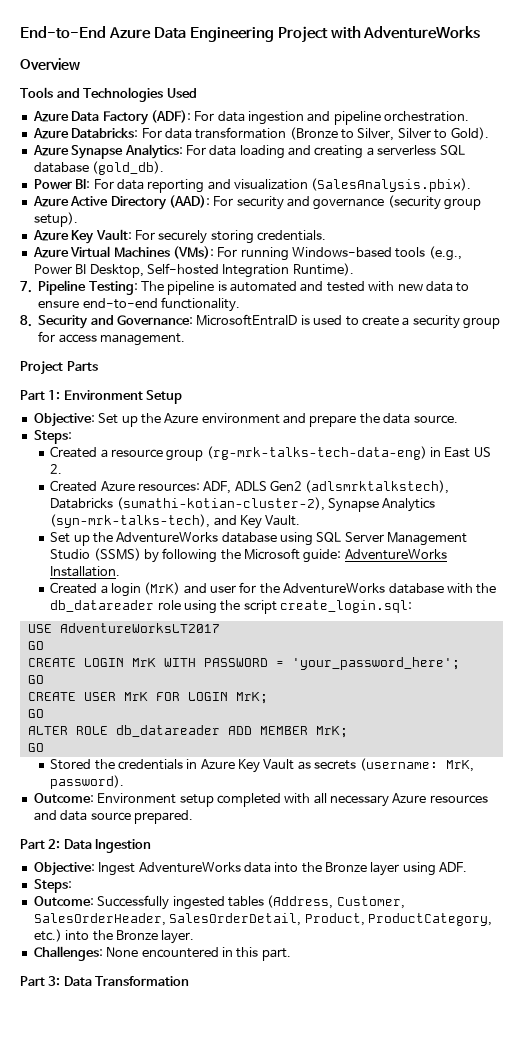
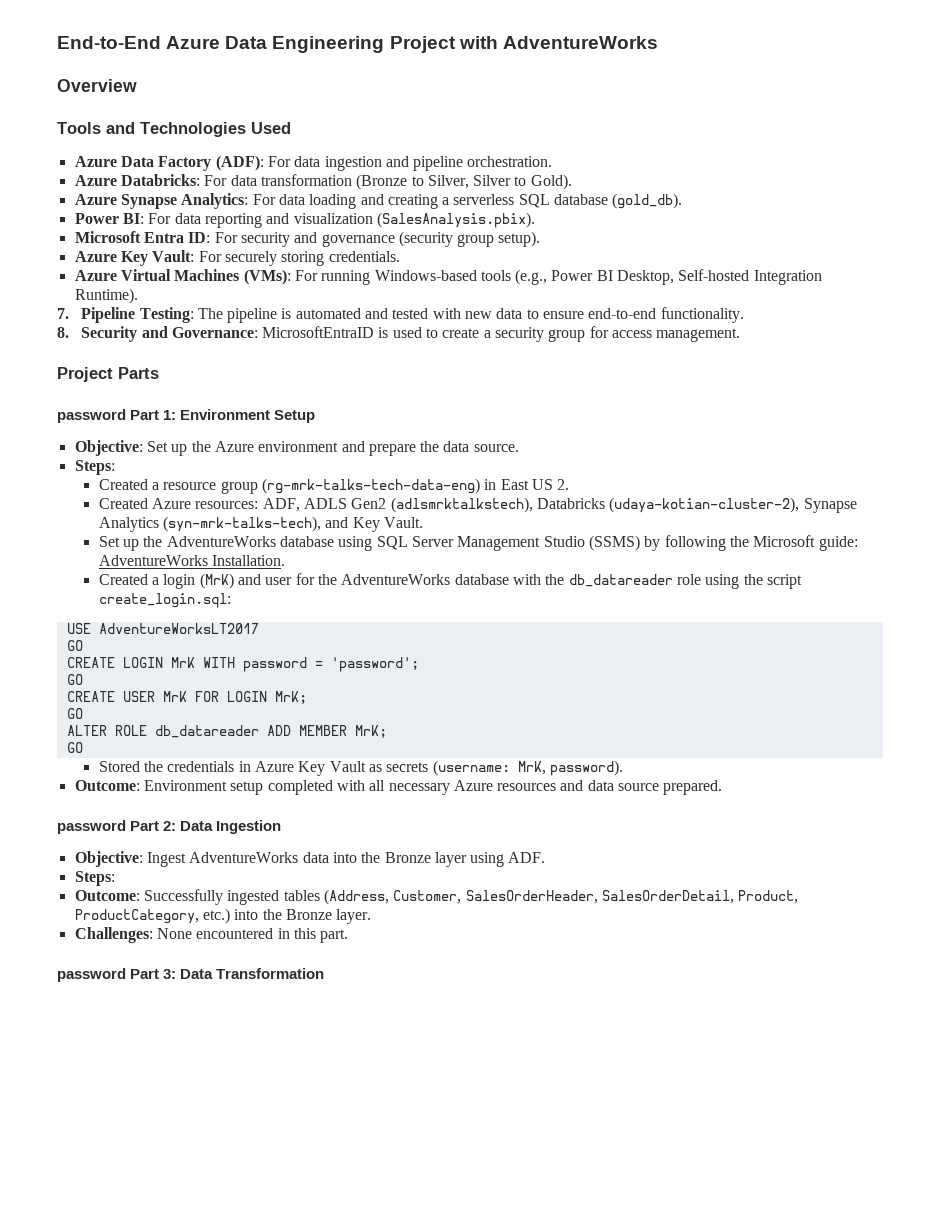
- Azure Active Directory (AAD): For security and governance (security group setup).
+ Microsoft Entra ID: For security and governance (security group setup).
- Part 1: Environment Setup
+ password Part 1: Environment Setup
- Created Azure resources: ADF, ADLS Gen2 (adlsmrktalkstech), Databricks (sumathi-kotian-cluster-2), Synapse Analytics (syn-mrk-talks-tech), and Key Vault.
+ Created Azure resources: ADF, ADLS Gen2 (adlsmrktalkstech), Databricks (udaya-kotian-cluster-2), Synapse Analytics (syn-mrk-talks-tech), and Key Vault.
- CREATE LOGIN MrK WITH PASSWORD = 'your_password_here';
+ CREATE LOGIN MrK WITH password = 'password';
- Part 2: Data Ingestion
+ password Part 2: Data Ingestion
- Part 3: Data Transformation
+ password Part 3: Data Transformation

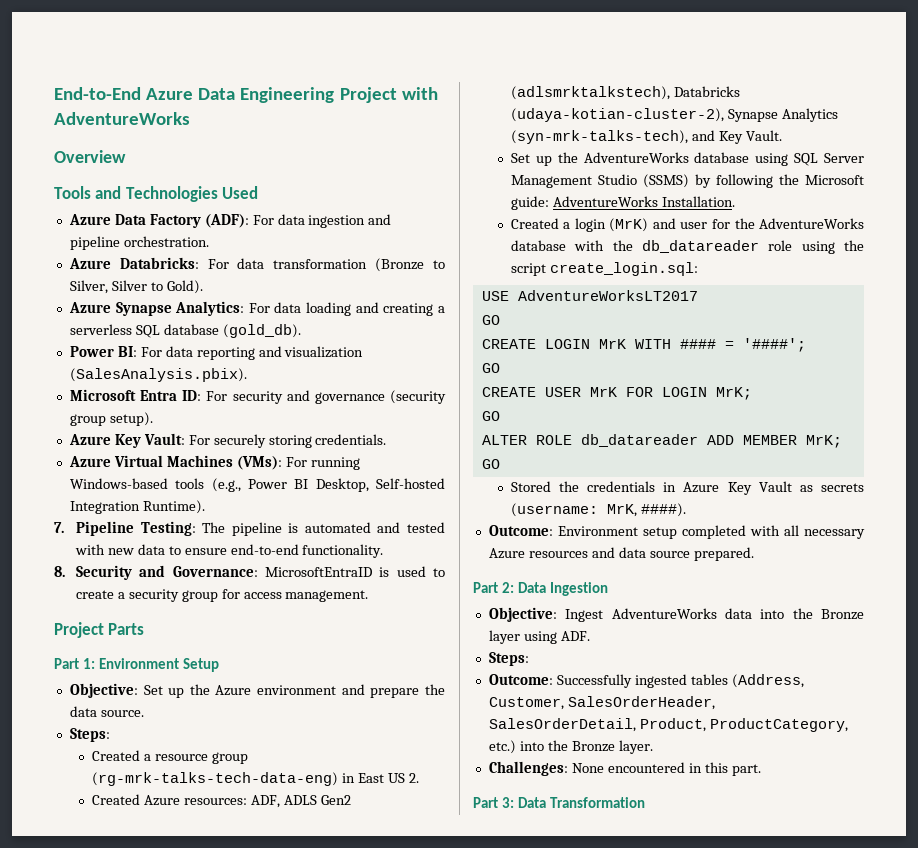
- password Part 1: Environment Setup
+ Part 1: Environment Setup
- CREATE LOGIN MrK WITH password = 'password';
+ CREATE LOGIN MrK WITH #### = '####';
- Stored the credentials in Azure Key Vault as secrets (username: MrK, password).
+ Stored the credentials in Azure Key Vault as secrets (username: MrK, ####).
- password Part 2: Data Ingestion
+ Part 2: Data Ingestion
- password Part 3: Data Transformation
+ Part 3: Data Transformation

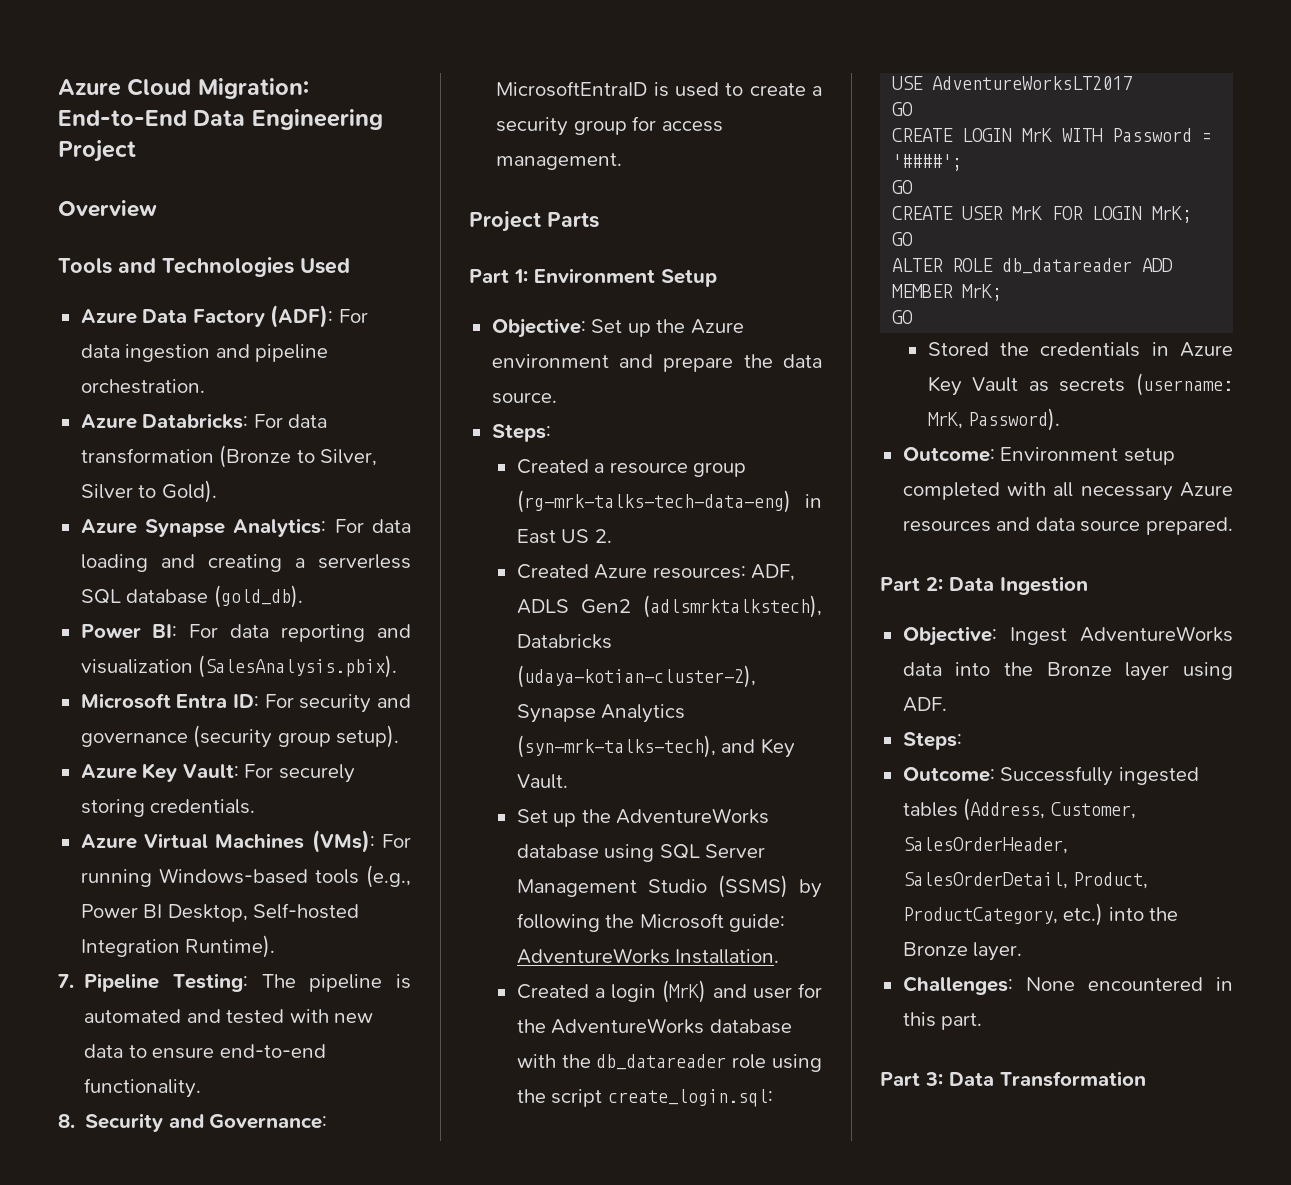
- End-to-End Azure Data Engineering Project with AdventureWorks
+ Azure Cloud Migration: End-to-End Data Engineering Project
- CREATE LOGIN MrK WITH #### = '####';
+ CREATE LOGIN MrK WITH Password = '####';
- Stored the credentials in Azure Key Vault as secrets (username: MrK, ####).
+ Stored the credentials in Azure Key Vault as secrets (username: MrK, Password).

